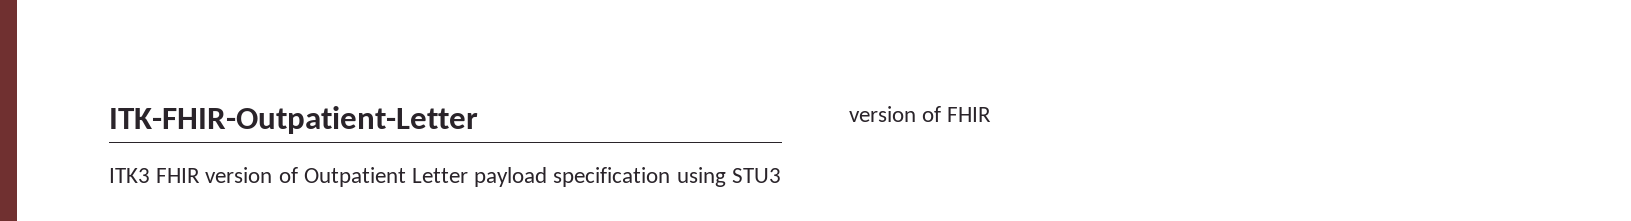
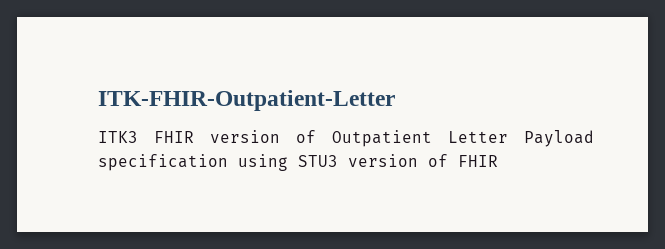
- ITK3 FHIR version of Outpatient Letter payload specification using STU3 version of FHIR
+ ITK3 FHIR version of Outpatient Letter Payload specification using STU3 version of FHIR

